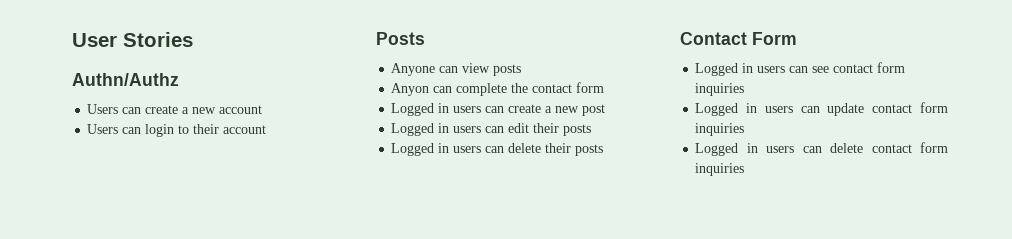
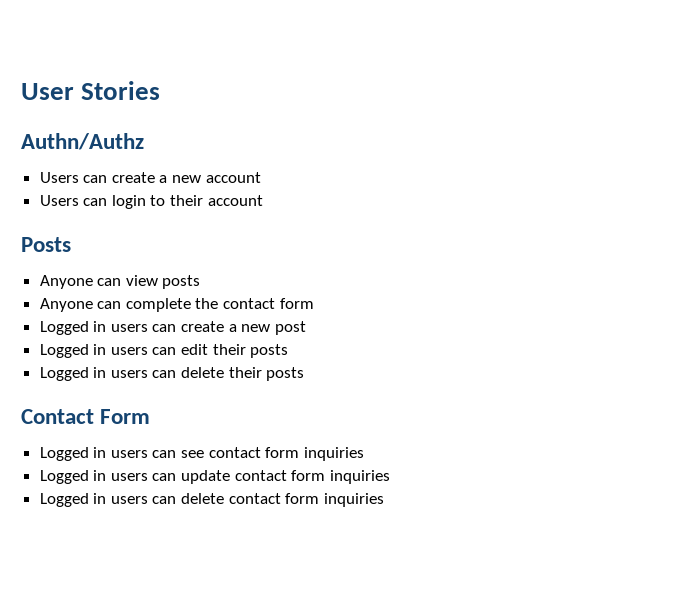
- Anyon can complete the contact form
+ Anyone can complete the contact form

